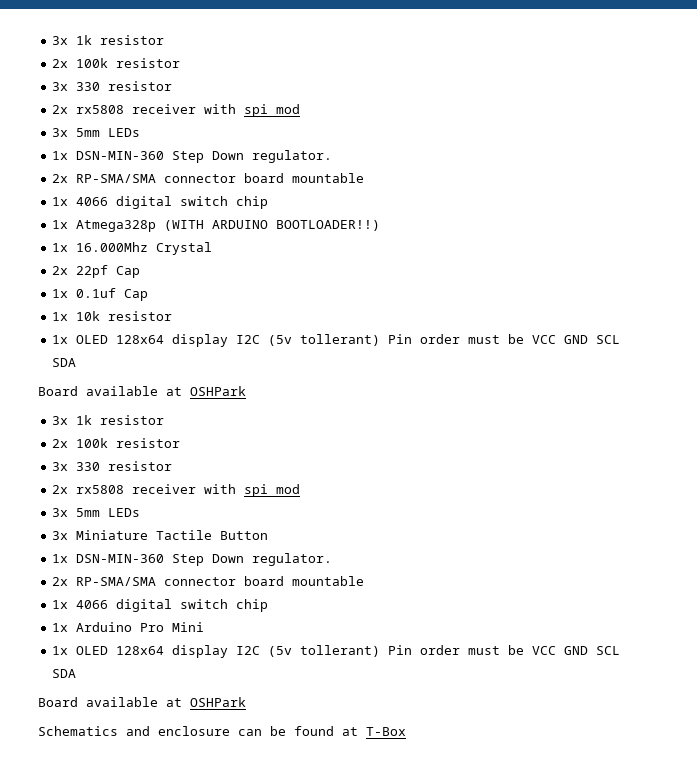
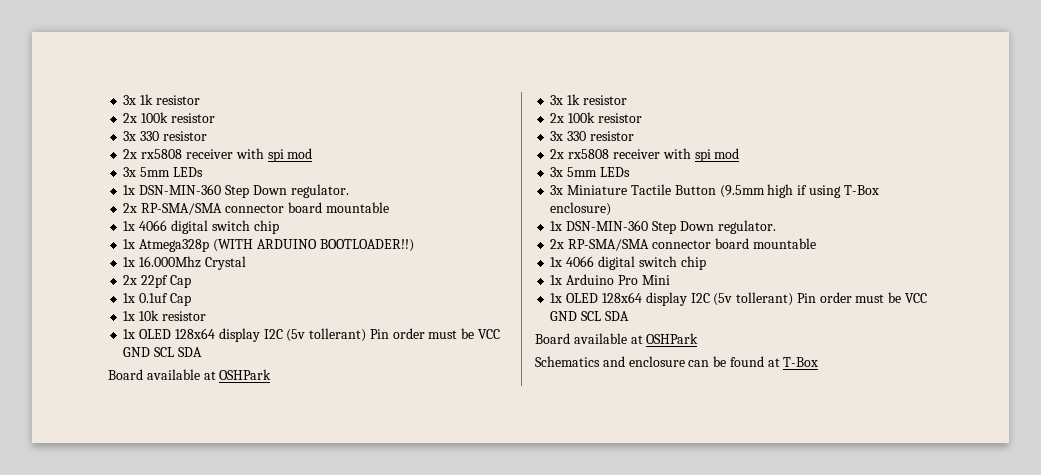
- 3x Miniature Tactile Button
+ 3x Miniature Tactile Button (9.5mm high if using T-Box enclosure)

